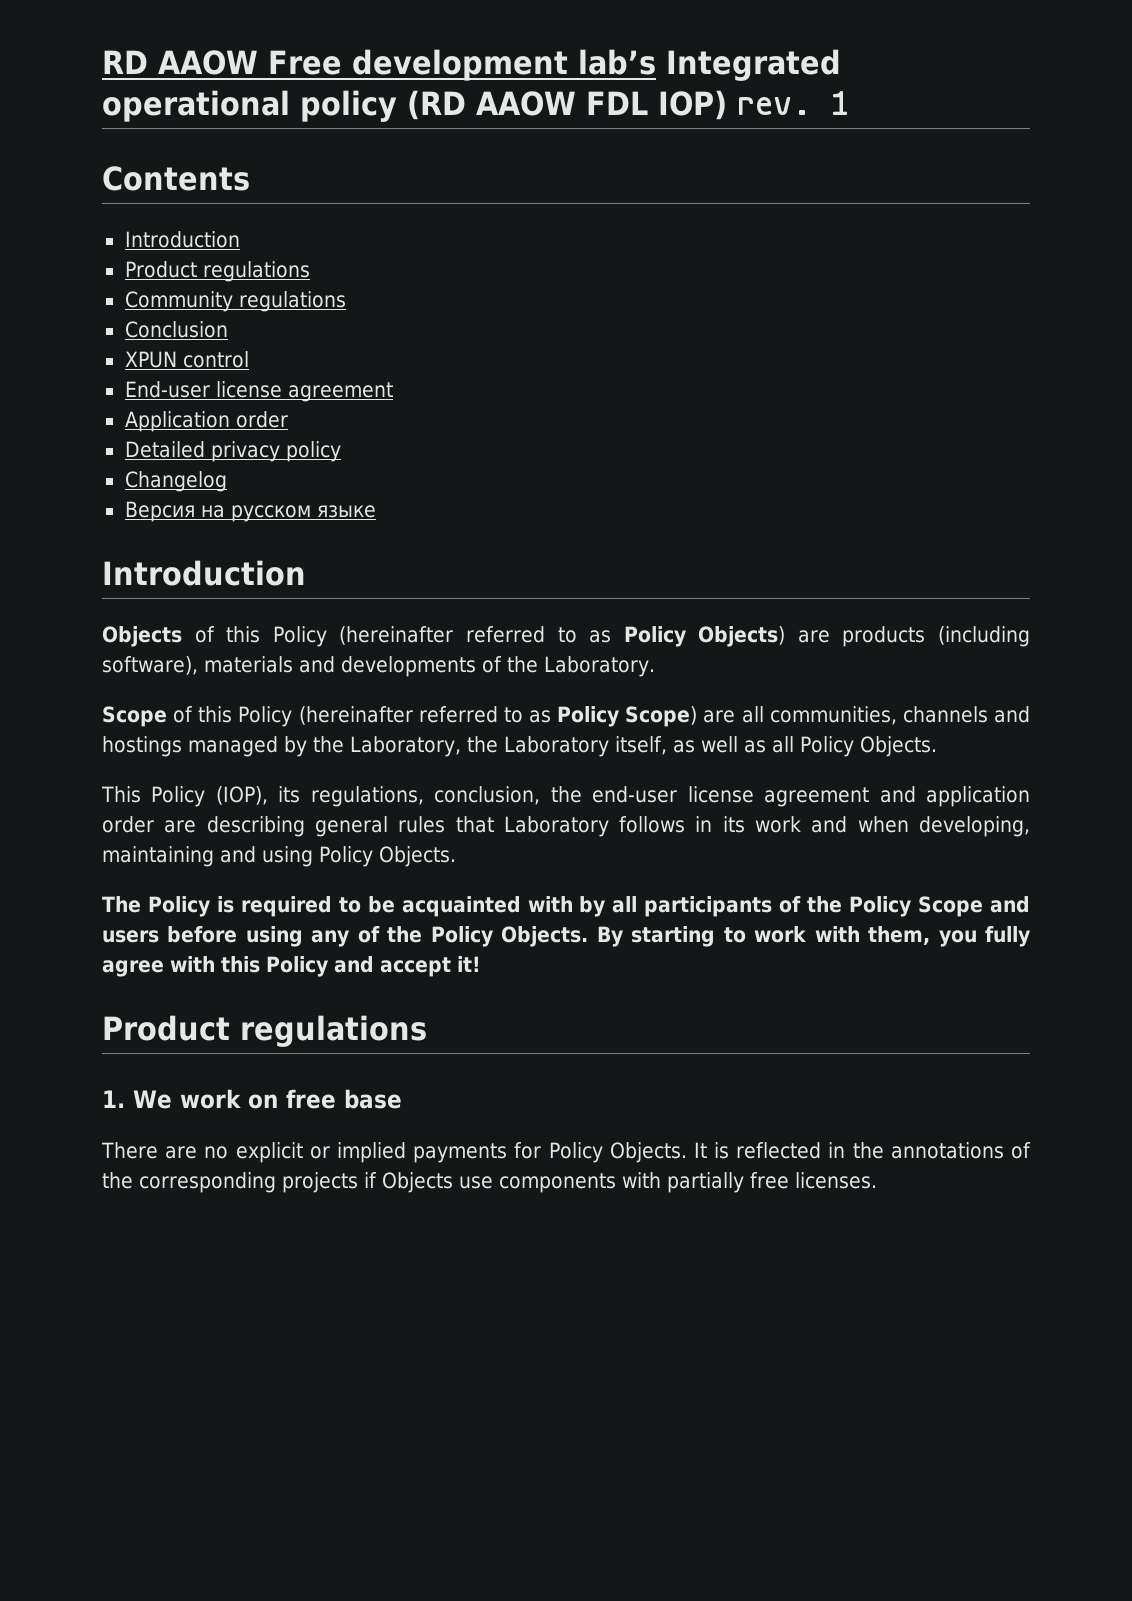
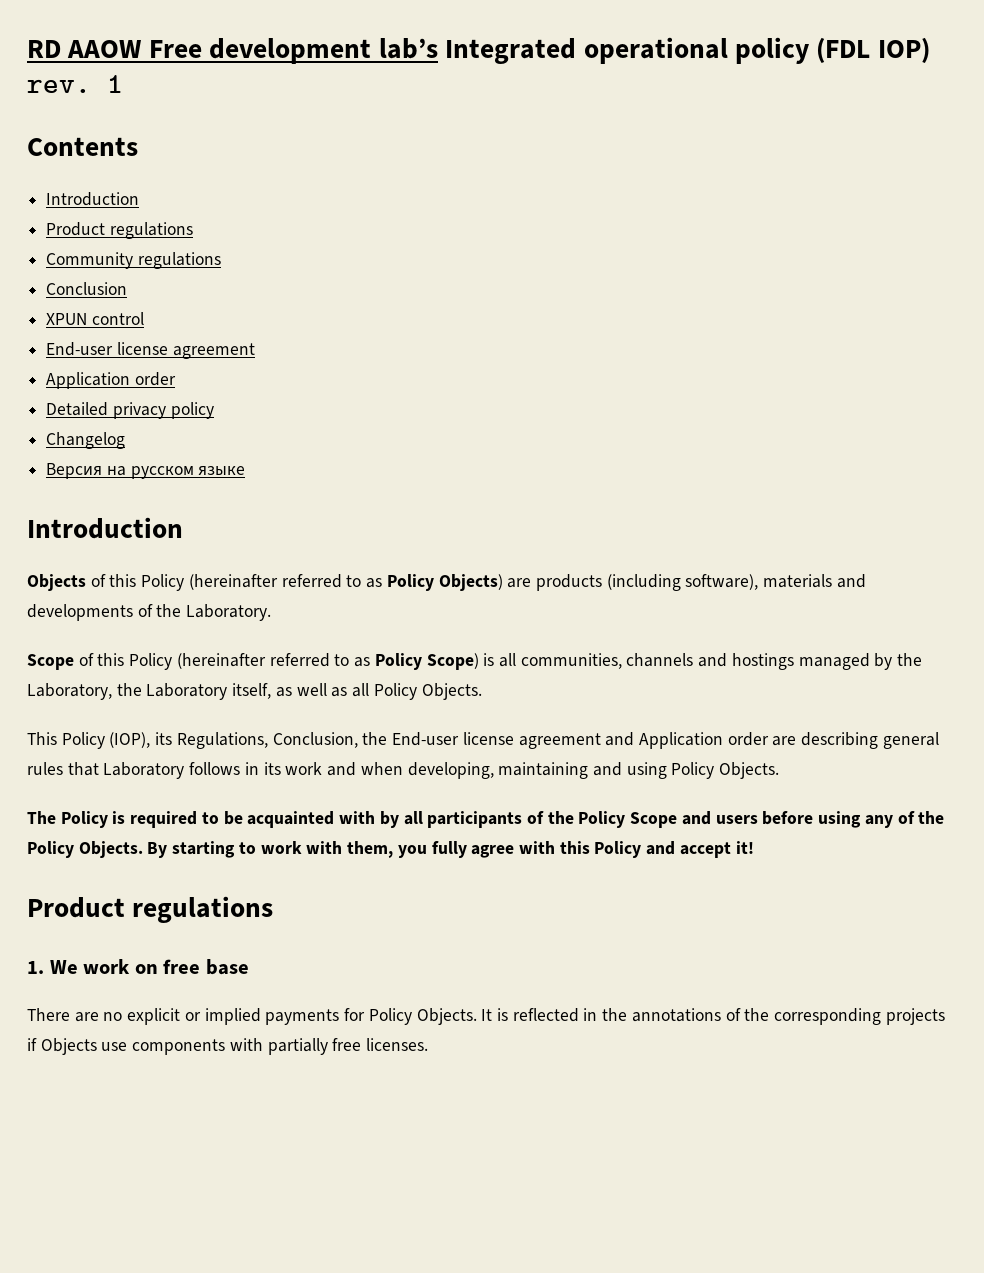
- RD AAOW Free development lab’s Integrated operational policy (RD AAOW FDL IOP) rev.
+ RD AAOW Free development lab’s Integrated operational policy (FDL IOP) rev.
- Scope of this Policy (hereinafter referred to as Policy Scope) are all communities, channels and hostings managed by the Laboratory, the Laboratory itself, as well as all Policy Objects.
+ Scope of this Policy (hereinafter referred to as Policy Scope) is all communities, channels and hostings managed by the Laboratory, the Laboratory itself, as well as all Policy Objects.
- This Policy (IOP), its regulations, conclusion, the end-user license agreement and application order are describing general rules that Laboratory follows in its work and when developing, maintaining and using Policy Objects.
+ This Policy (IOP), its Regulations, Conclusion, the End-user license agreement and Application order are describing general rules that Laboratory follows in its work and when developing, maintaining and using Policy Objects.

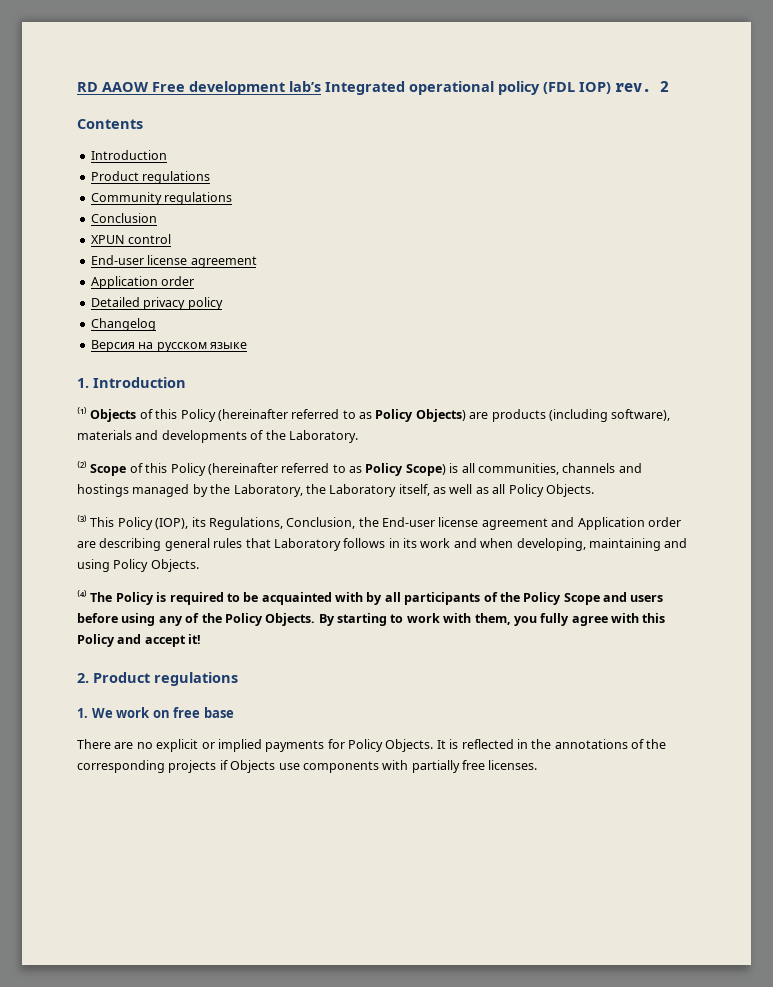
- 1
+ 2
  Версия на русском языке
- Introduction
- Objects of this Policy (hereinafter referred to as Policy Objects) are products (including software), materials and developments of the Laboratory.
+ 1. Introduction
+ ⁽¹⁾ Objects of this Policy (hereinafter referred to as Policy Objects) are products (including software), materials and developments of the Laboratory.
- Scope of this Policy (hereinafter referred to as Policy Scope) is all communities, channels and hostings managed by the Laboratory, the Laboratory itself, as well as all Policy Objects.
+ ⁽²⁾ Scope of this Policy (hereinafter referred to as Policy Scope) is all communities, channels and hostings managed by the Laboratory, the Laboratory itself, as well as all Policy Objects.
- This Policy (IOP), its Regulations, Conclusion, the End-user license agreement and Application order are describing general rules that Laboratory follows in its work and when developing, maintaining and using Policy Objects.
+ ⁽³⁾ This Policy (IOP), its Regulations, Conclusion, the End-user license agreement and Application order are describing general rules that Laboratory follows in its work and when developing, maintaining and using Policy Objects.
- The Policy is required to be acquainted with by all participants of the Policy Scope and users before using any of the Policy Objects.
+ ⁽⁴⁾ The Policy is required to be acquainted with by all participants of the Policy Scope and users before using any of the Policy Objects.
  By starting to work with them, you fully agree with this Policy and accept it!
- Product regulations
+ 2. Product regulations

